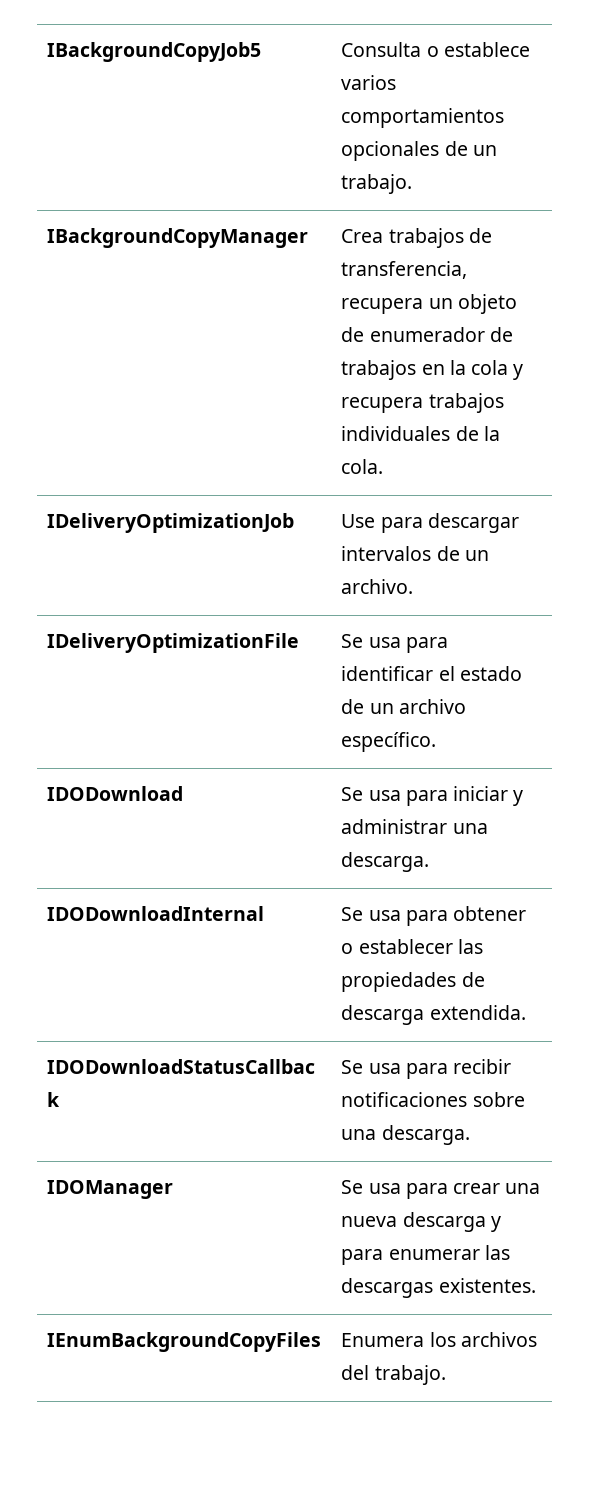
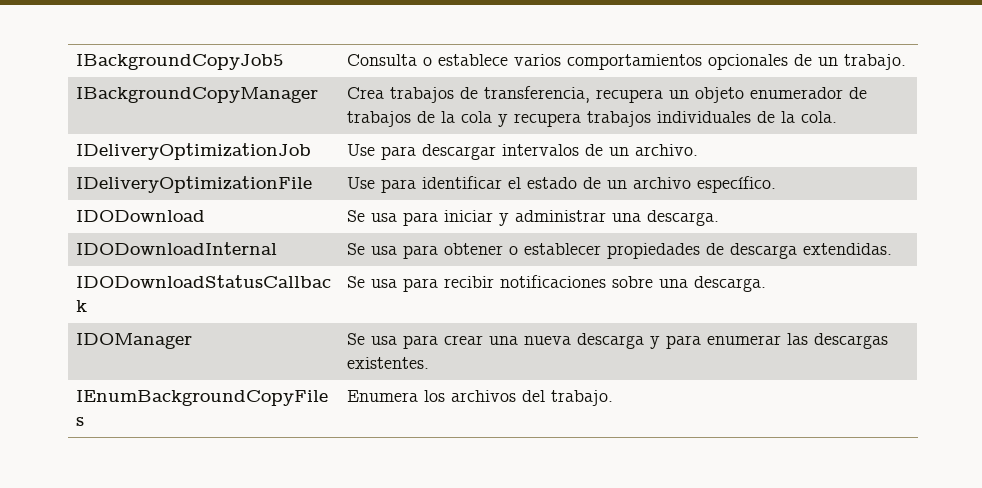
- IBackgroundCopyManager | Crea trabajos de transferencia, recupera un objeto de enumerador de trabajos en la cola y recupera trabajos individuales de la cola.
+ IBackgroundCopyManager | Crea trabajos de transferencia, recupera un objeto enumerador de trabajos de la cola y recupera trabajos individuales de la cola.
- IDeliveryOptimizationFile | Se usa para identificar el estado de un archivo específico.
+ IDeliveryOptimizationFile | Use para identificar el estado de un archivo específico.
- IDODownloadInternal | Se usa para obtener o establecer las propiedades de descarga extendida.
+ IDODownloadInternal | Se usa para obtener o establecer propiedades de descarga extendidas.

